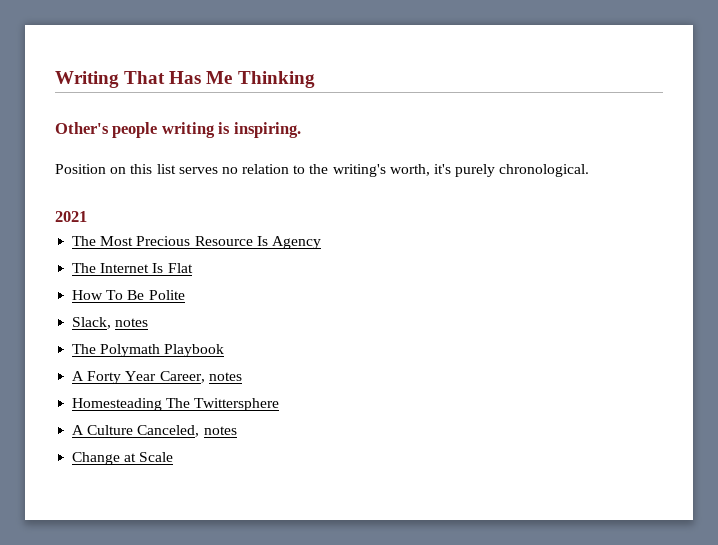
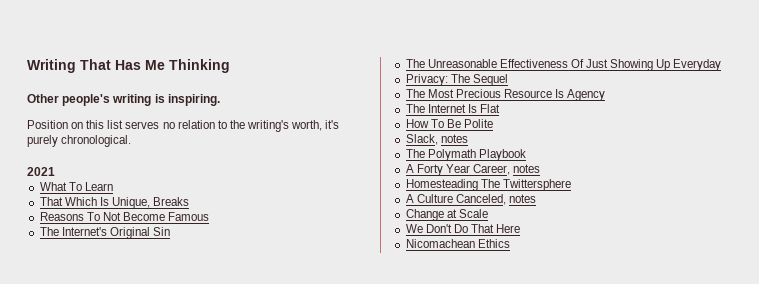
- Other's people writing is inspiring.
+ Other people's writing is inspiring.
+ What To Learn
+ That Which Is Unique, Breaks
+ Reasons To Not Become Famous
+ The Internet's Original Sin
+ The Unreasonable Effectiveness Of Just Showing Up Everyday
+ Privacy: The Sequel
+ We Don't Do That Here
+ Nicomachean Ethics

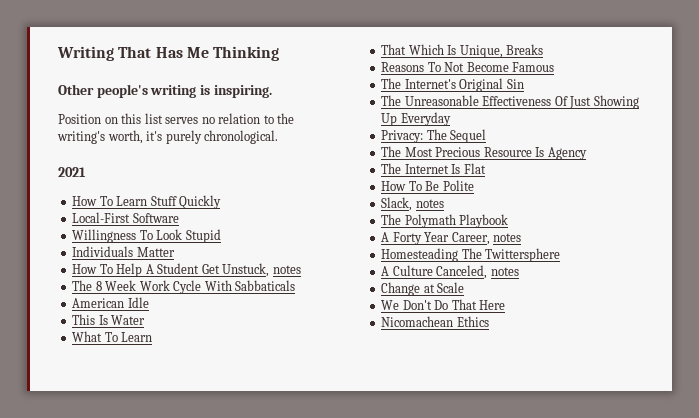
+ How To Learn Stuff Quickly
+ Local-First Software
+ Willingness To Look Stupid
+ Individuals Matter
+ How To Help A Student Get Unstuck, notes
+ The 8 Week Work Cycle With Sabbaticals
+ American Idle
+ This Is Water

